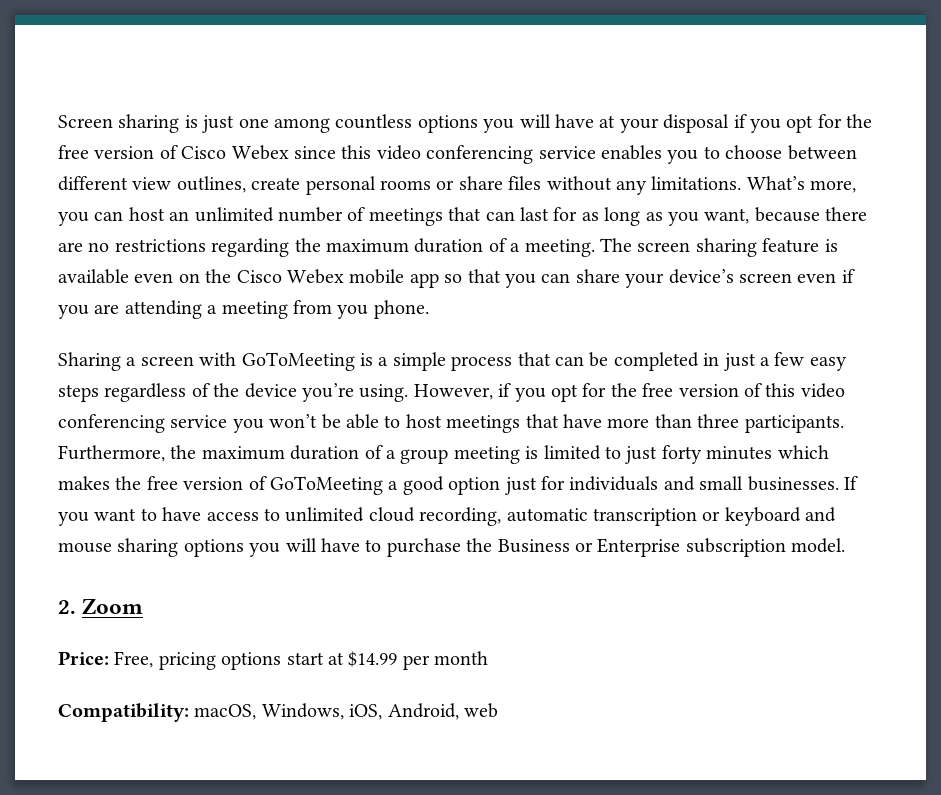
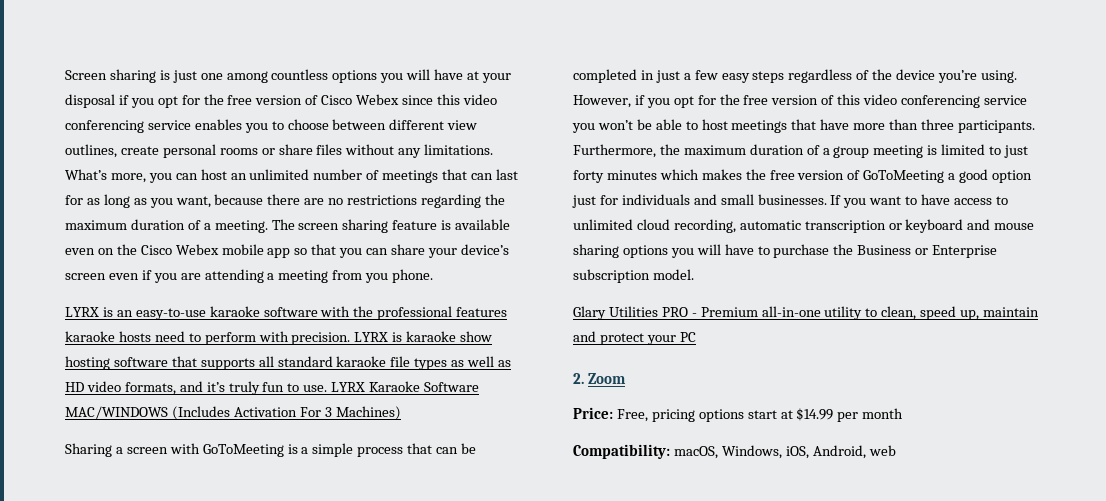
+ LYRX is an easy-to-use karaoke software with the professional features karaoke hosts need to perform with precision. LYRX is karaoke show hosting software that supports all standard karaoke file types as well as HD video formats, and it’s truly fun to use. LYRX Karaoke Software MAC/WINDOWS (Includes Activation For 3 Machines)
+ Glary Utilities PRO - Premium all-in-one utility to clean, speed up, maintain and protect your PC

